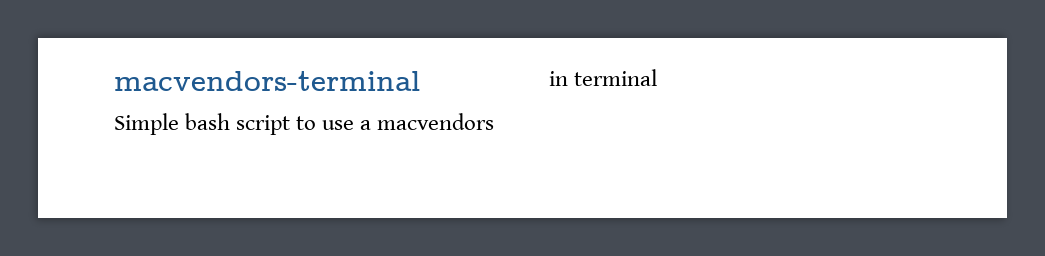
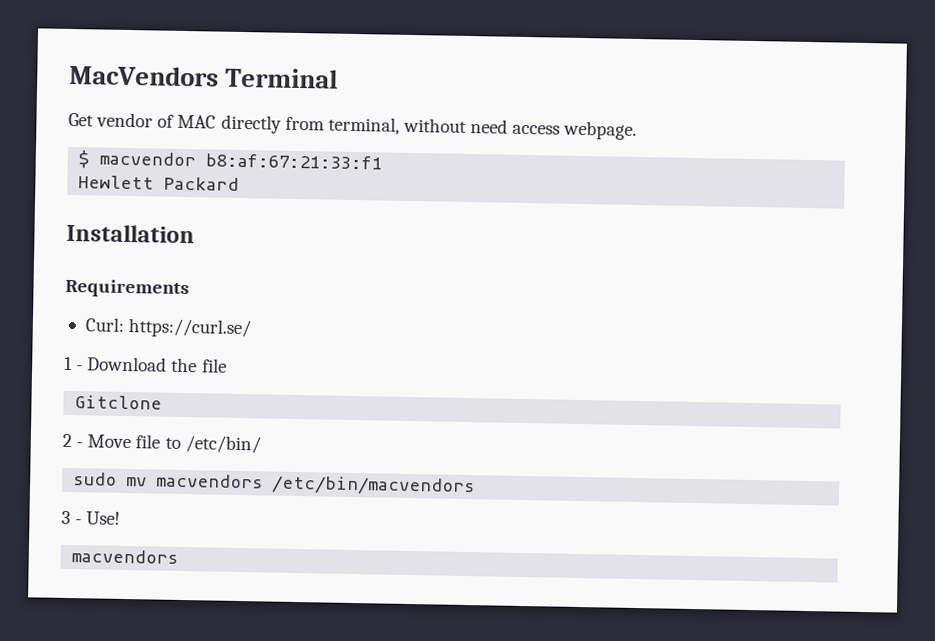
- macvendors-terminal
- Simple bash script to use a macvendors in terminal
+ MacVendors Terminal
+ Get vendor of MAC directly from terminal, without need access webpage.
+ $ macvendor b8:af:67:21:33:f1
+ Hewlett Packard
+ Installation
+ Requirements
+ Curl: https://curl.se/
+ 1 - Download the file
+ Gitclone
+ 2 - Move file to /etc/bin/
+ sudo mv macvendors /etc/bin/macvendors
+ 3 - Use!
+ macvendors

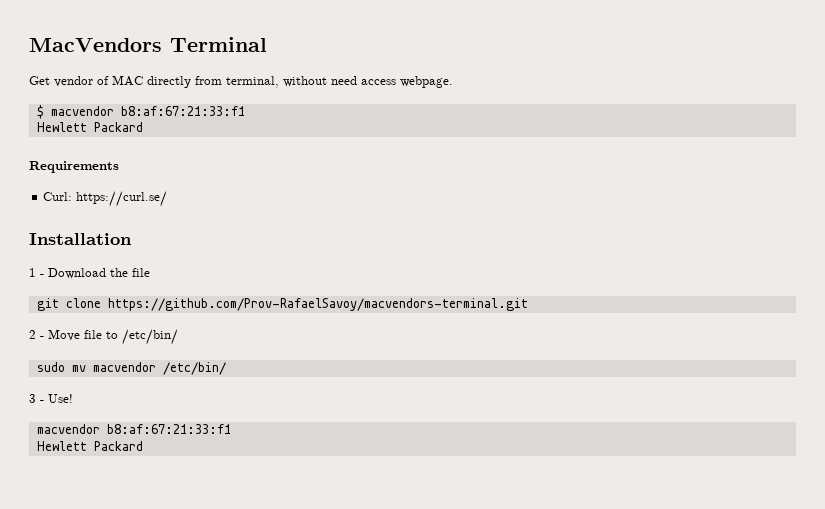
- Installation
+ Installation
- Gitclone
+ git clone https://github.com/Prov-RafaelSavoy/macvendors-terminal.git
- sudo mv macvendors /etc/bin/macvendors
+ sudo mv macvendor /etc/bin/
  3 - Use!
- macvendors
+ macvendor b8:af:67:21:33:f1
+ Hewlett Packard

